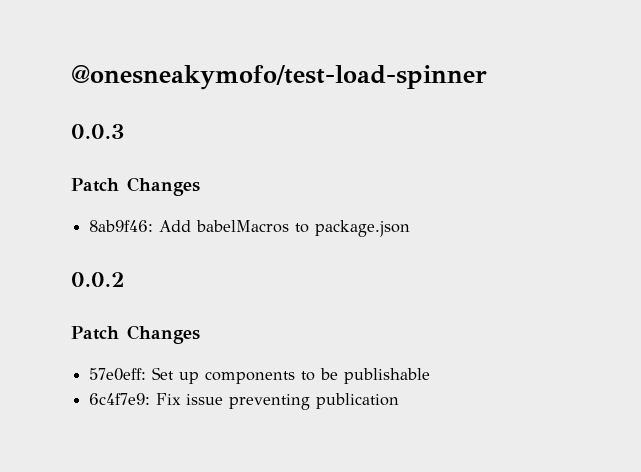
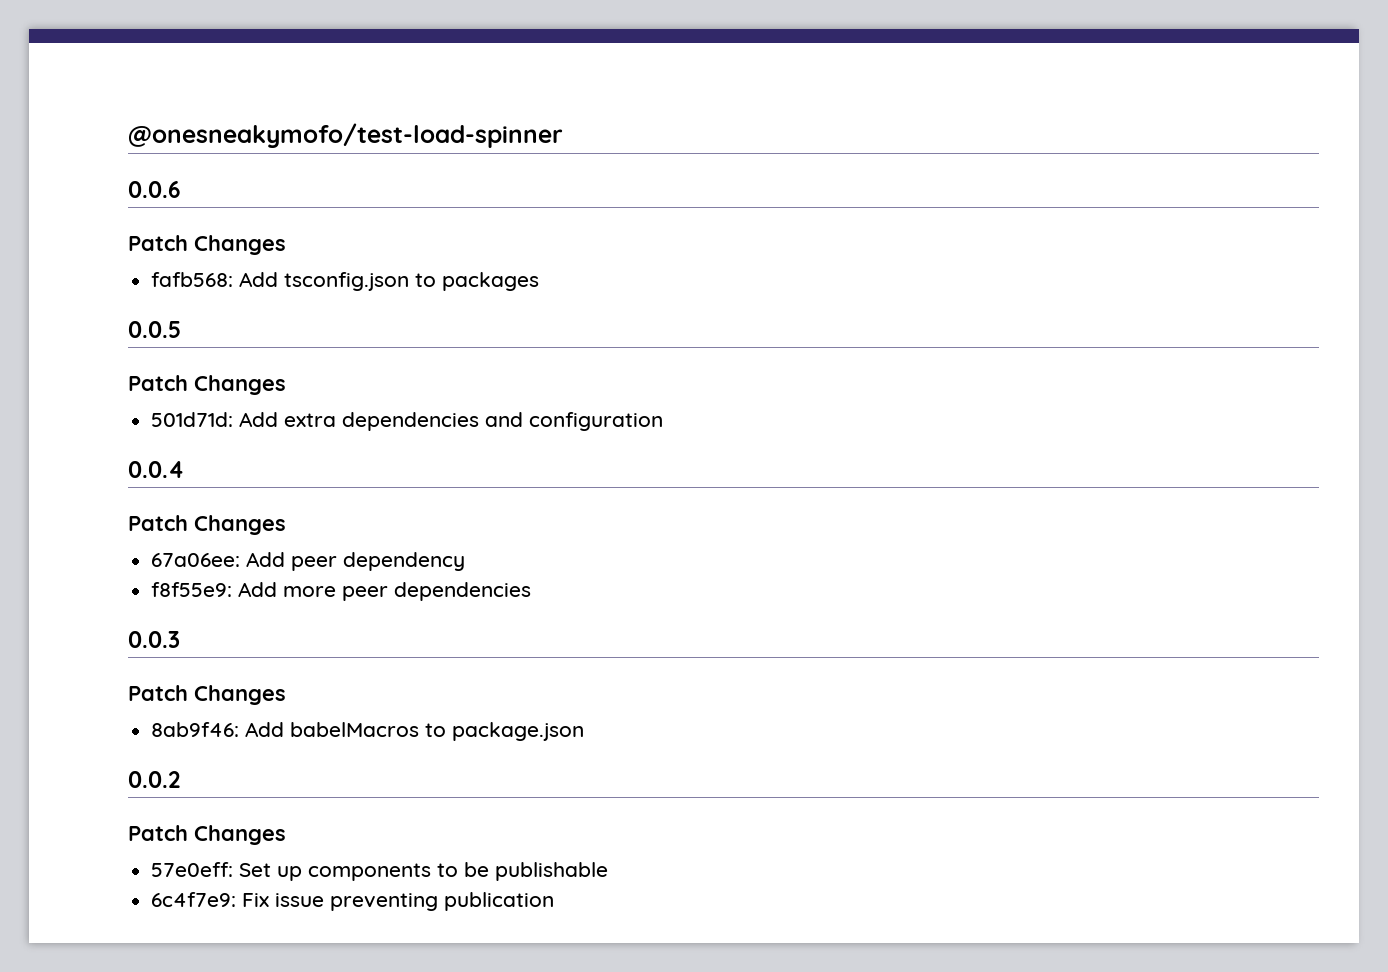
+ 0.0.6
+ Patch Changes
+ fafb568: Add tsconfig.json to packages
+ 0.0.5
+ Patch Changes
+ 501d71d: Add extra dependencies and configuration
+ 0.0.4
+ Patch Changes
+ 67a06ee: Add peer dependency
+ f8f55e9: Add more peer dependencies

